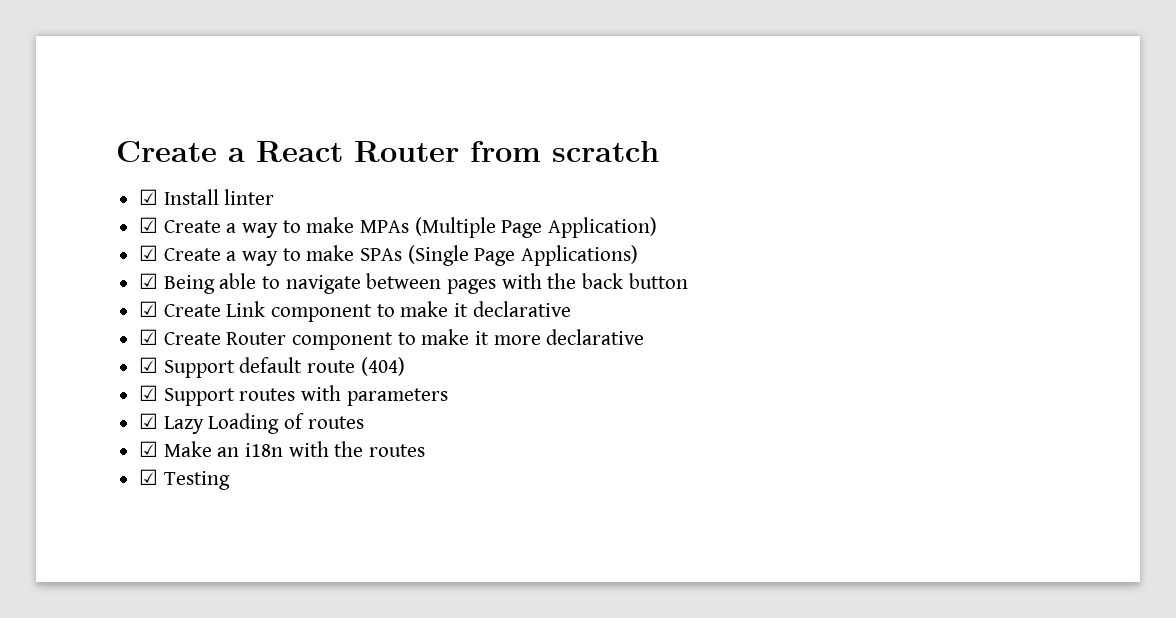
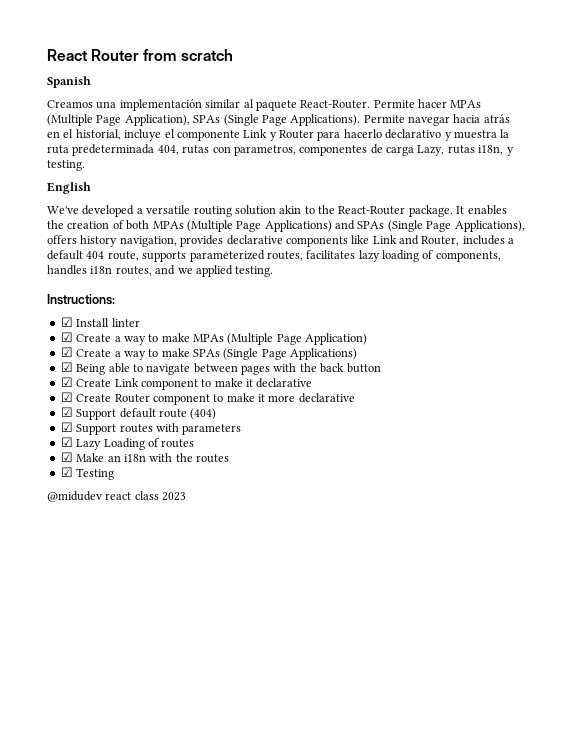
- Create a React Router from scratch
+ React Router from scratch
+ Spanish
+ Creamos una implementación similar al paquete React-Router. Permite hacer MPAs (Multiple Page Application), SPAs (Single Page Applications). Permite navegar hacia atrás en el historial, incluye el componente Link y Router para hacerlo declarativo y muestra la ruta predeterminada 404, rutas con parametros, componentes de carga Lazy, rutas i18n, y testing.
+ English
+ We've developed a versatile routing solution akin to the React-Router package. It enables the creation of both MPAs (Multiple Page Applications) and SPAs (Single Page Applications), offers history navigation, provides declarative components like Link and Router, includes a default 404 route, supports parameterized routes, facilitates lazy loading of components, handles i18n routes, and we applied testing.
+ Instructions:
+ @midudev react class 2023

